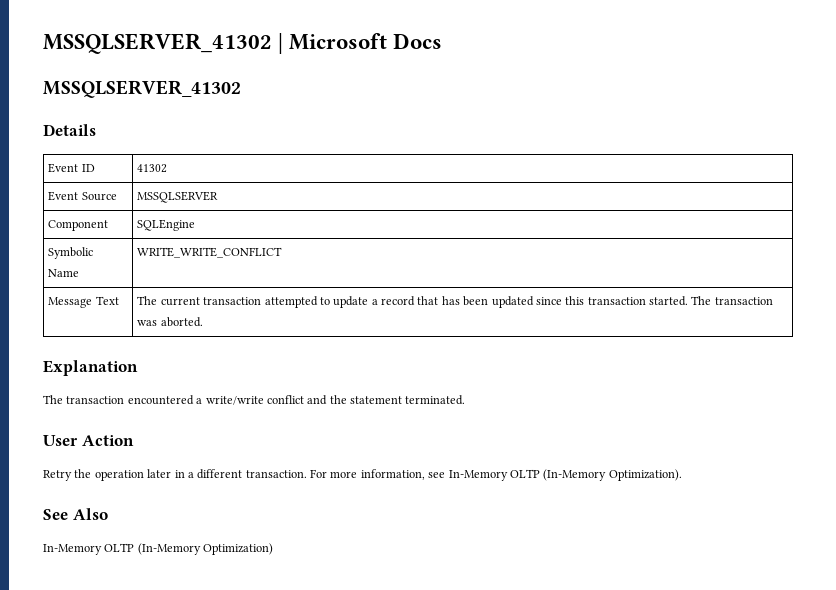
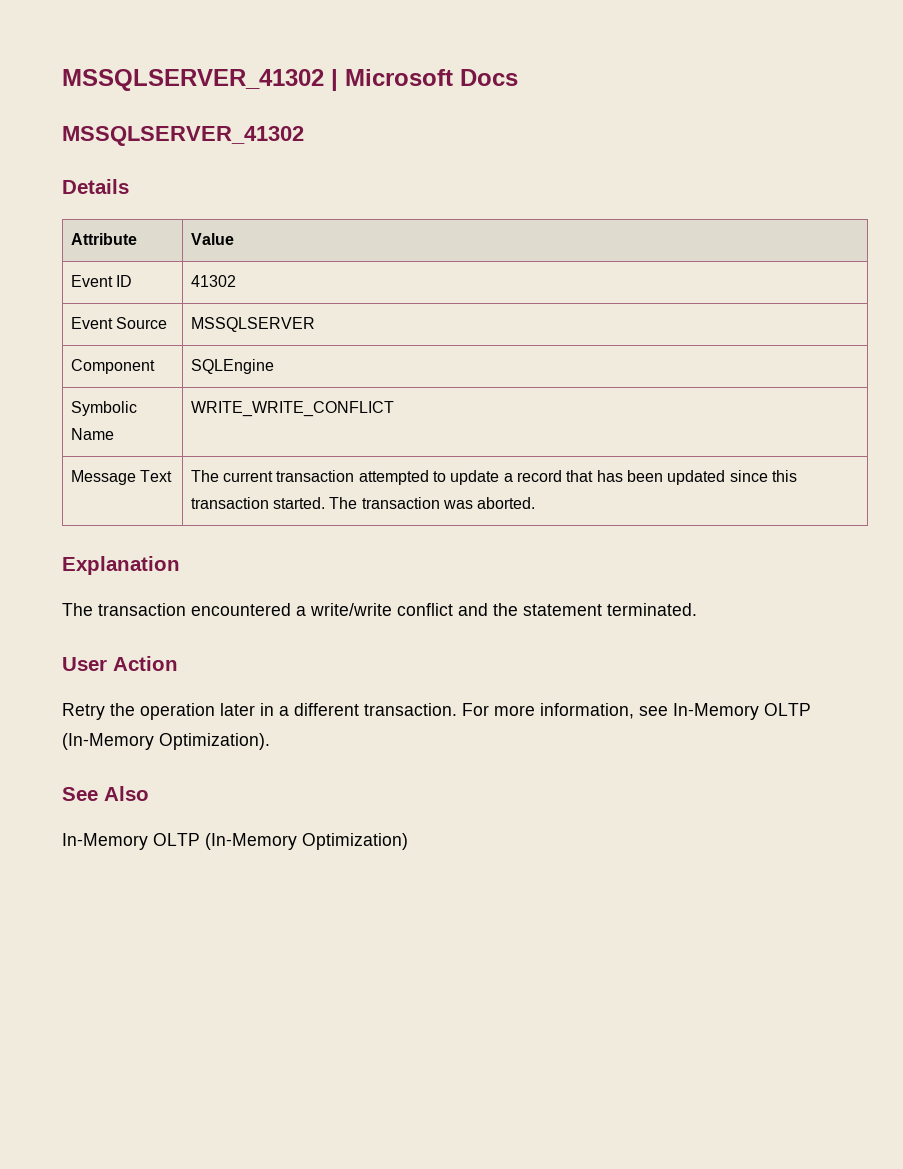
+ Attribute | Value

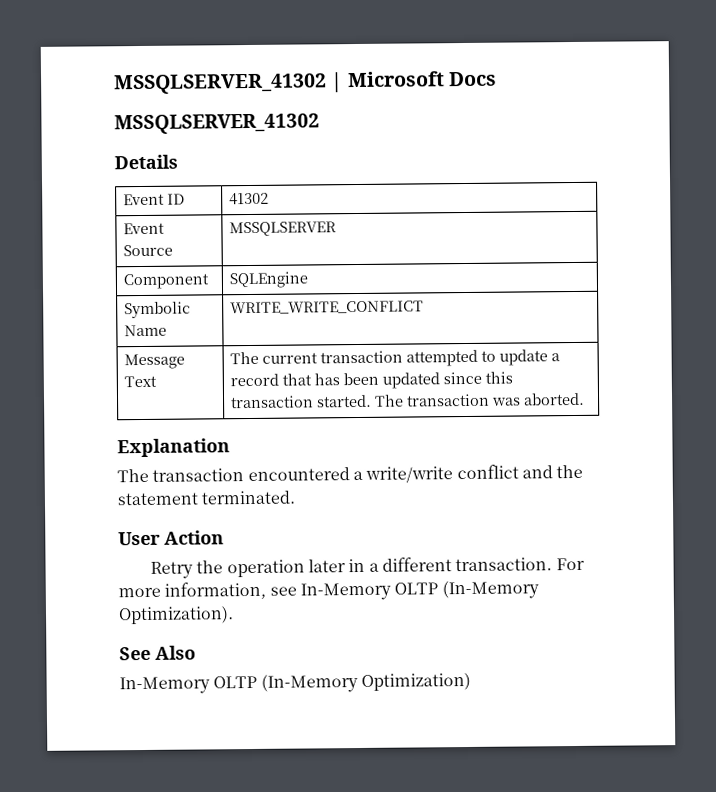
- Attribute | Value

